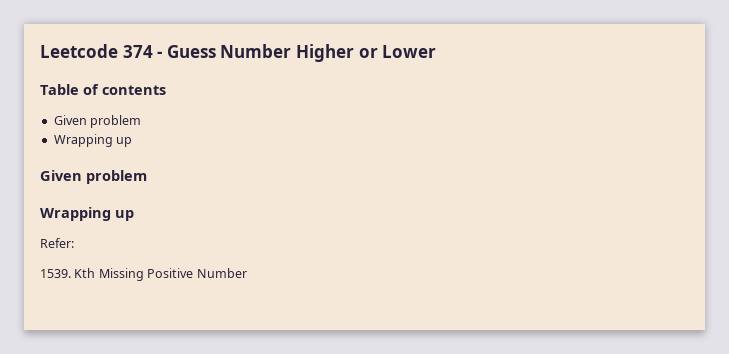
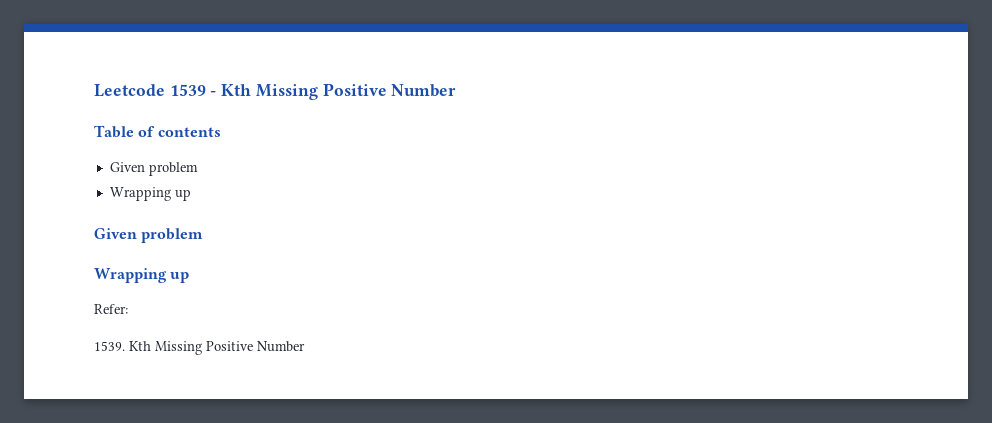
- Leetcode 374 - Guess Number Higher or Lower
+ Leetcode 1539 - Kth Missing Positive Number

